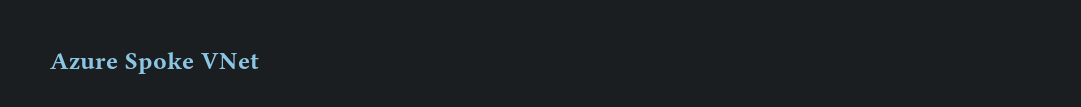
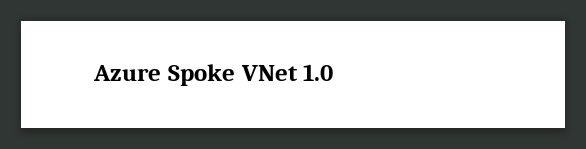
- Azure Spoke VNet
+ Azure Spoke VNet 1.0

